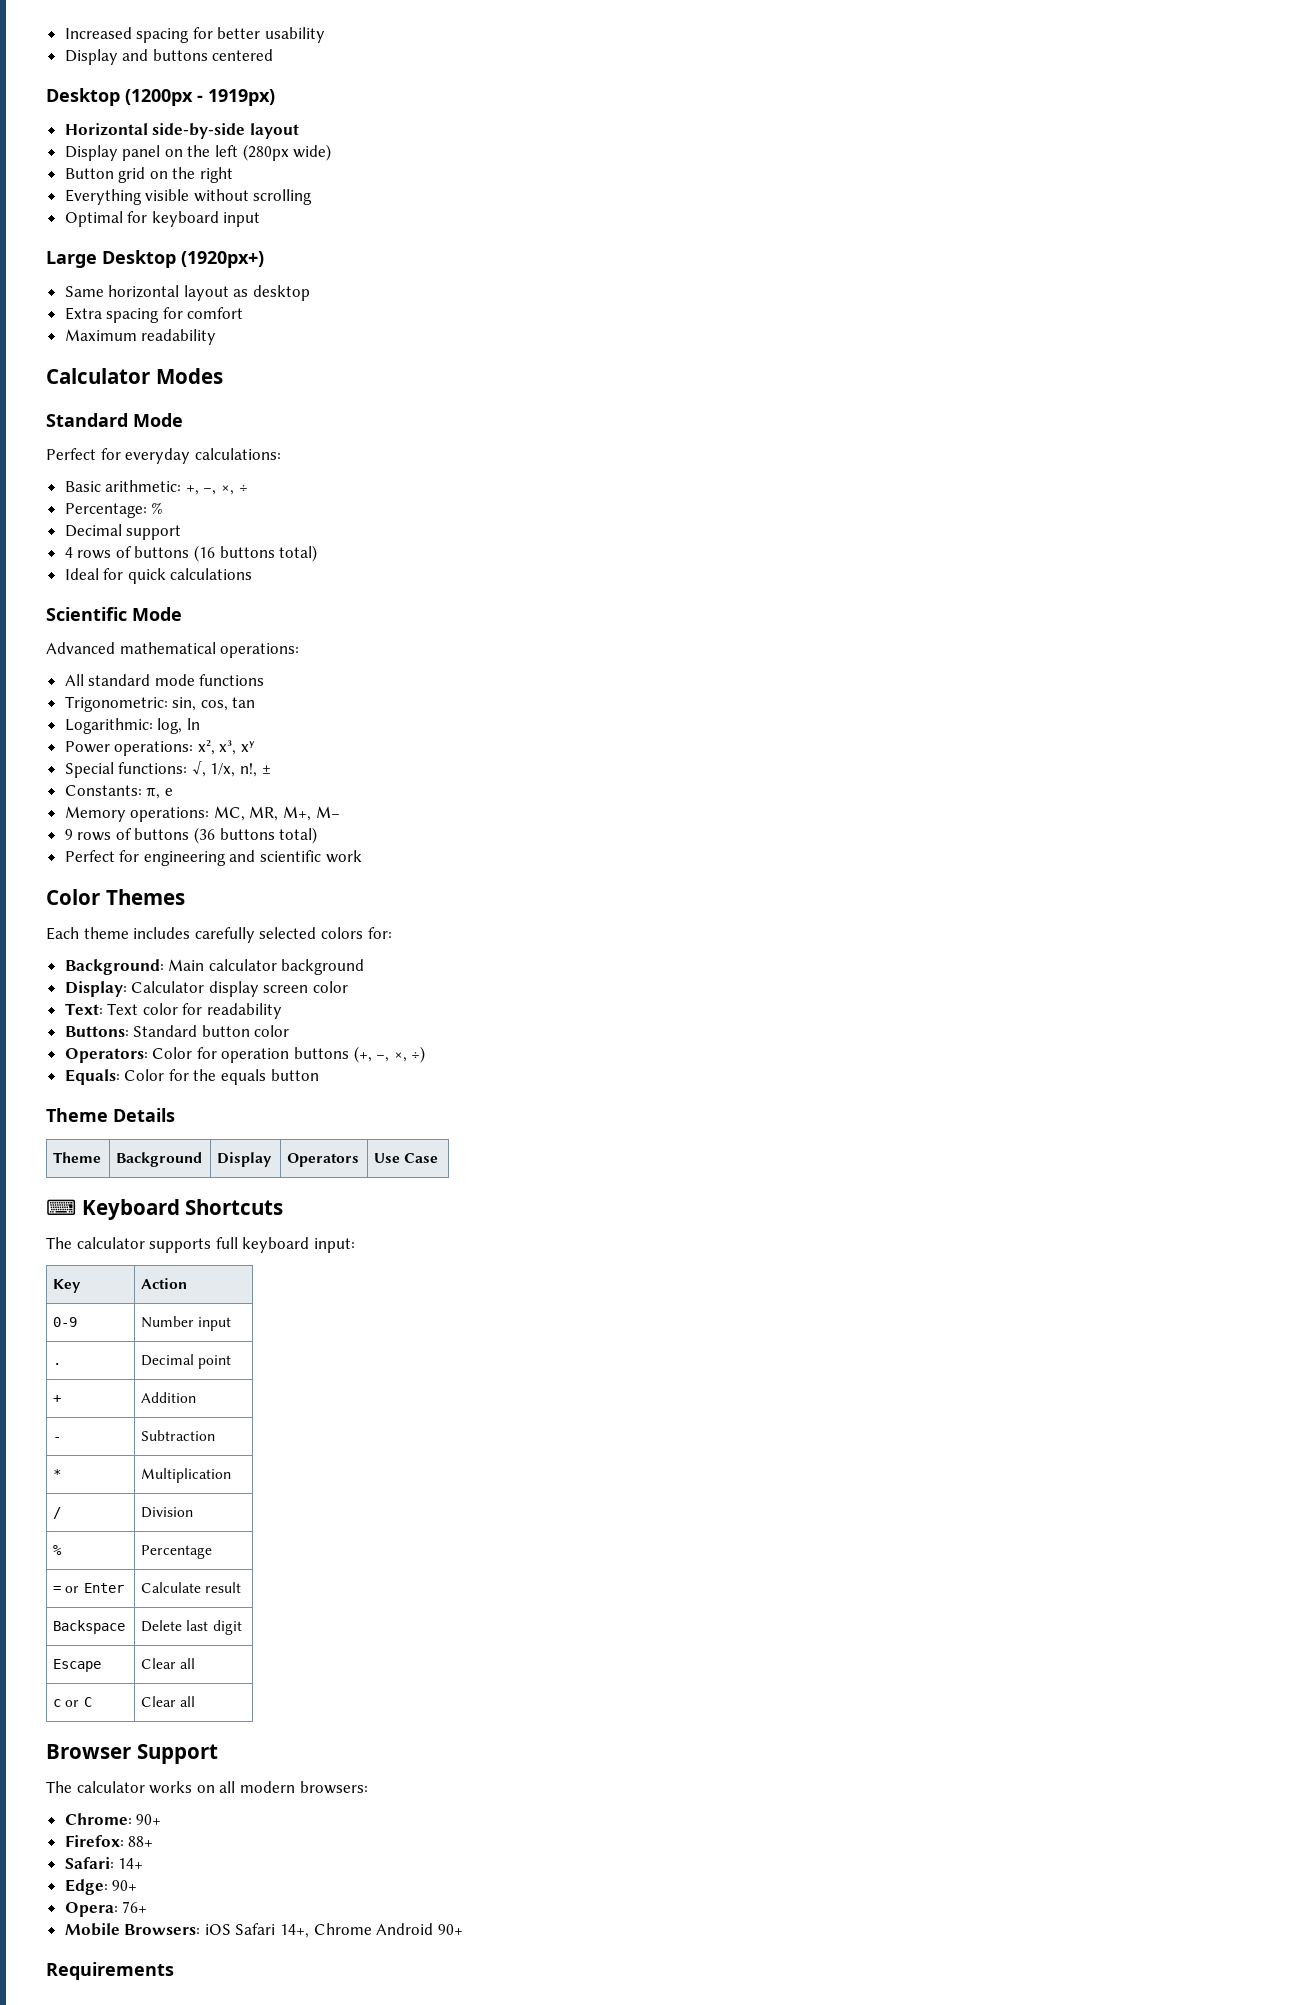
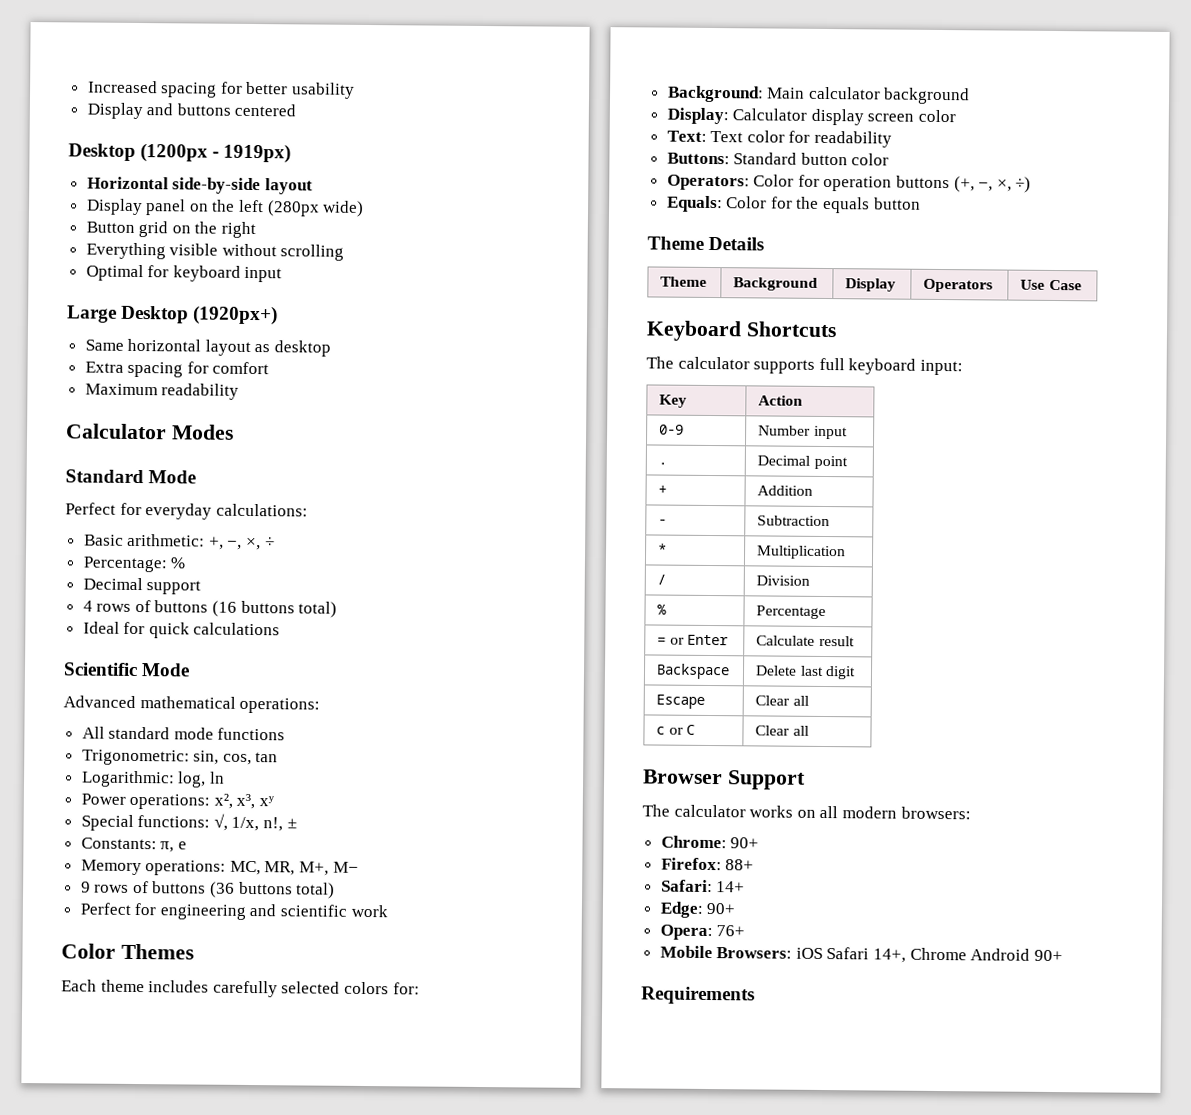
- ⌨ Keyboard Shortcuts
+ Keyboard Shortcuts

